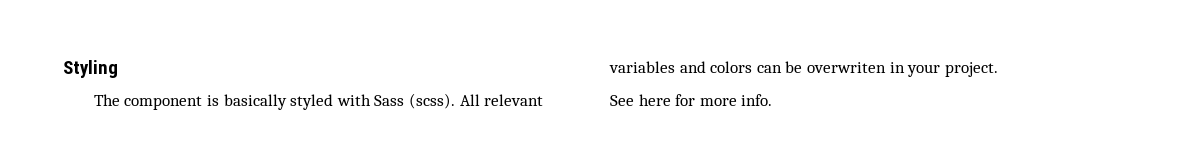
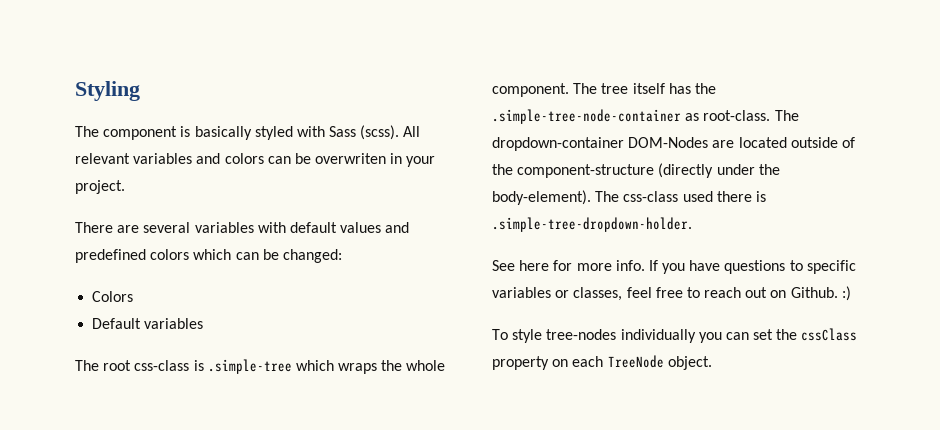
+ There are several variables with default values and predefined colors which can be changed:
+ Colors
+ Default variables
+ The root css-class is .simple-tree which wraps the whole component. The tree itself has the .simple-tree-node-container as root-class. The dropdown-container DOM-Nodes are located outside of the component-structure (directly under the body-element). The css-class used there is .simple-tree-dropdown-holder.
+ If you have questions to specific variables or classes, feel free to reach out on Github. :)
+ To style tree-nodes individually you can set the cssClass property on each TreeNode object.

